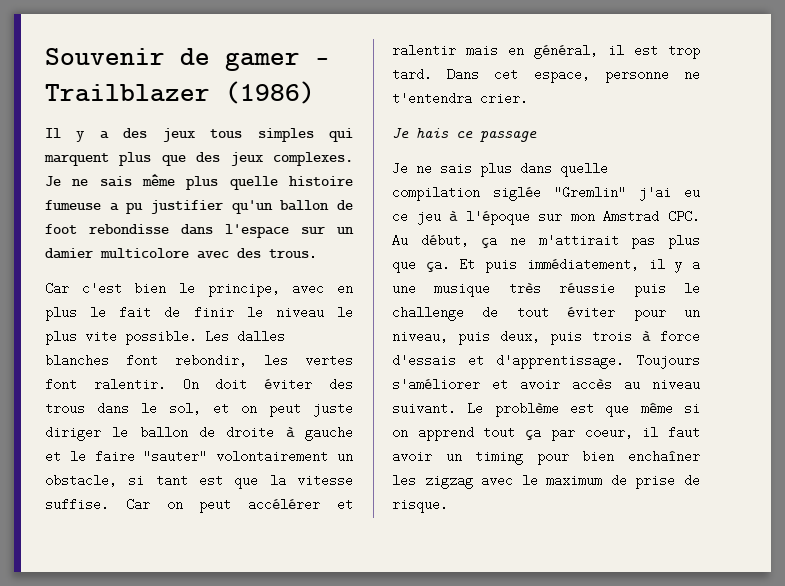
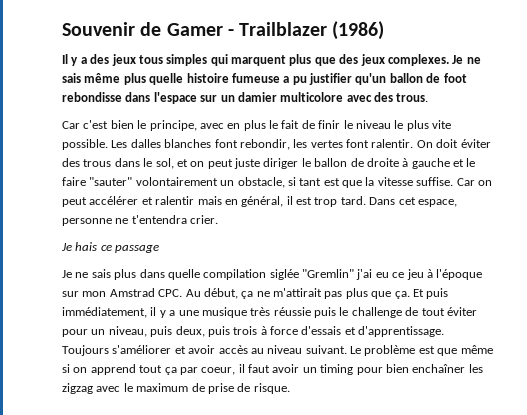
- Souvenir de gamer - Trailblazer (1986)
+ Souvenir de Gamer - Trailblazer (1986)

